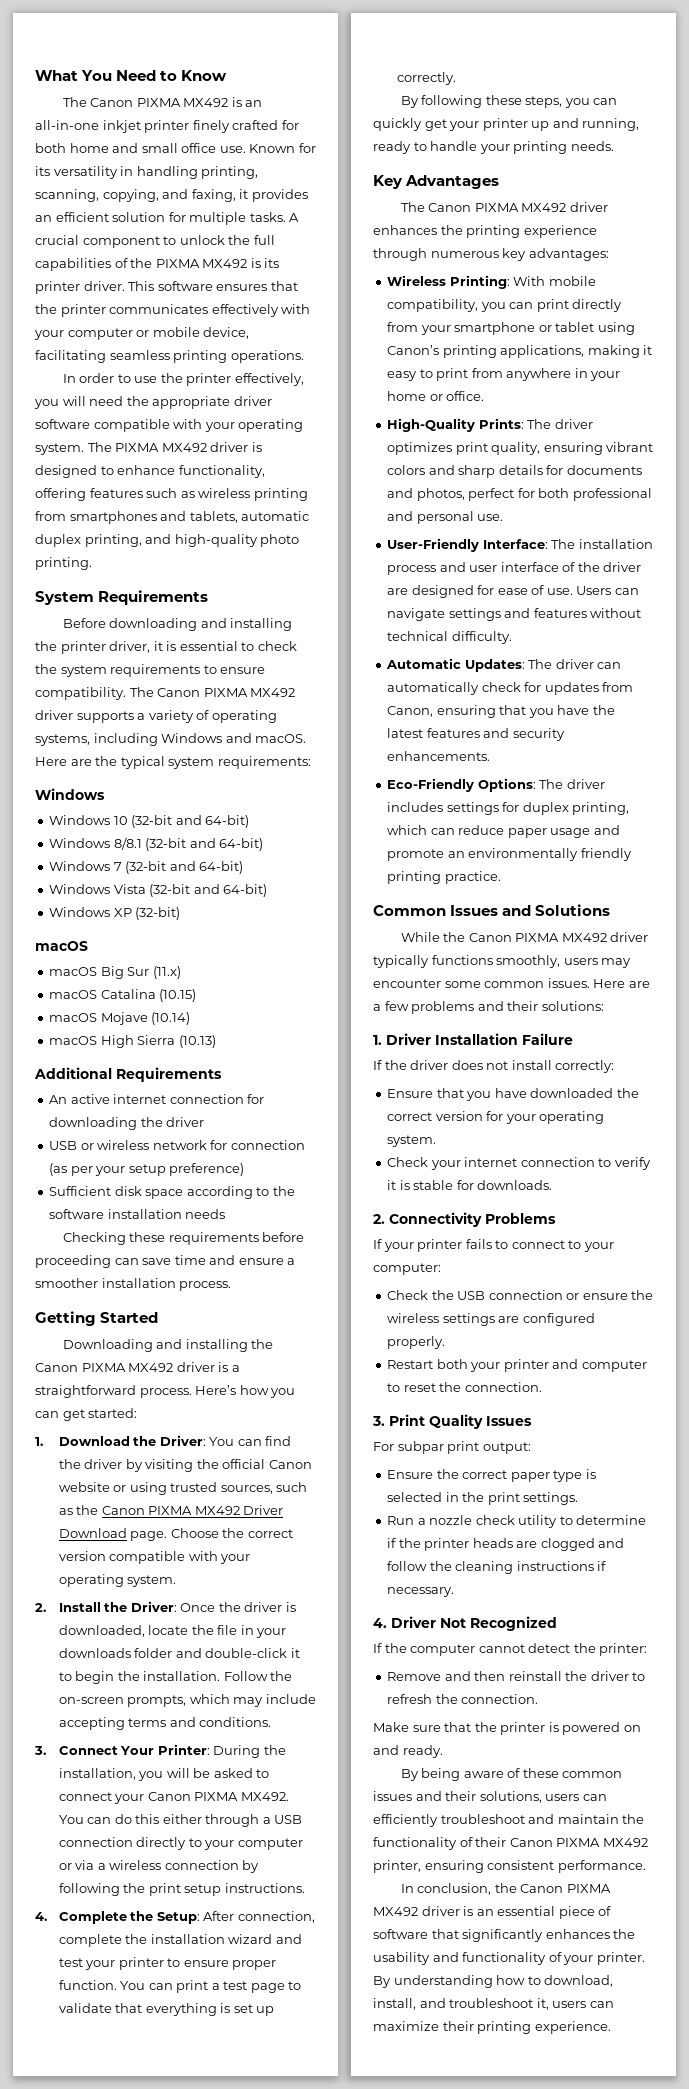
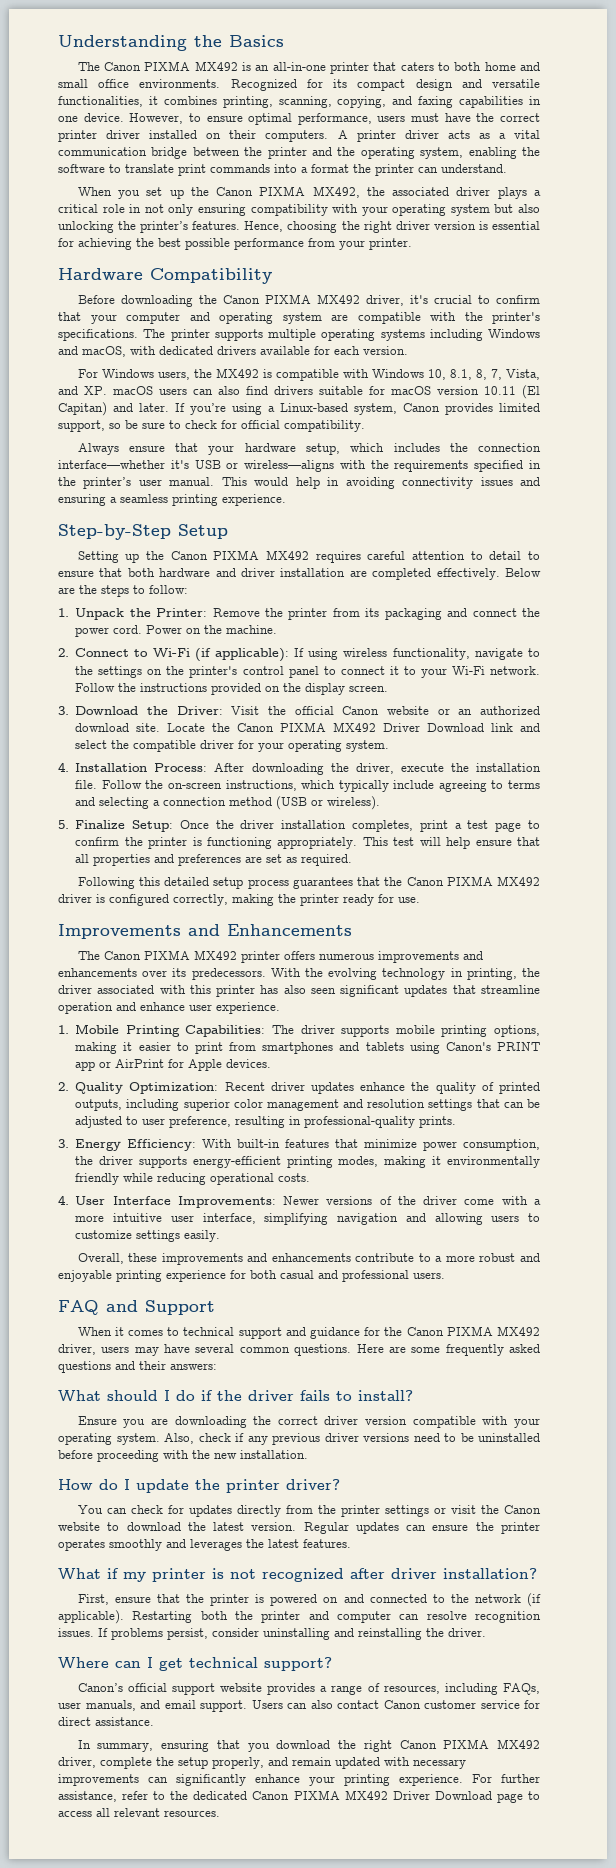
- What You Need to Know
+ Understanding the Basics
- The Canon PIXMA MX492 is an all-in-one inkjet printer finely crafted for both home and small office use. Known for its versatility in handling printing, scanning, copying, and faxing, it provides an efficient solution for multiple tasks. A crucial component to unlock the full capabilities of the PIXMA MX492 is its printer driver. This software ensures that the printer communicates effectively with your computer or mobile device, facilitating seamless printing operations.
- In order to use the printer effectively, you will need the appropriate driver software compatible with your operating system. The PIXMA MX492 driver is designed to enhance functionality, offering features such as wireless printing from smartphones and tablets, automatic duplex printing, and high-quality photo printing.
- System Requirements
- Before downloading and installing the printer driver, it is essential to check the system requirements to ensure compatibility. The Canon PIXMA MX492 driver supports a variety of operating systems, including Windows and macOS. Here are the typical system requirements:
- Windows
- Windows 10 (32-bit and 64-bit)
- Windows 8/8.1 (32-bit and 64-bit)
- Windows 7 (32-bit and 64-bit)
- Windows Vista (32-bit and 64-bit)
- Windows XP (32-bit)
- macOS
- macOS Big Sur (11.x)
- macOS Catalina (10.15)
- macOS Mojave (10.14)
- macOS High Sierra (10.13)
- Additional Requirements
- An active internet connection for downloading the driver
- USB or wireless network for connection (as per your setup preference)
- Sufficient disk space according to the software installation needs
- Checking these requirements before proceeding can save time and ensure a smoother installation process.
- Getting Started
- Downloading and installing the Canon PIXMA MX492 driver is a straightforward process. Here’s how you can get started:
- 1. Download the Driver: You can find the driver by visiting the official Canon website or using trusted sources, such as the Canon PIXMA MX492 Driver Download page. Choose the correct version compatible with your operating system.
- 2. Install the Driver: Once the driver is downloaded, locate the file in your downloads folder and double-click it to begin the installation. Follow the on-screen prompts, which may include accepting terms and conditions.
- 3. Connect Your Printer: During the installation, you will be asked to connect your Canon PIXMA MX492. You can do this either through a USB connection directly to your computer or via a wireless connection by following the print setup instructions.
- 4. Complete the Setup: After connection, complete the installation wizard and test your printer to ensure proper function. You can print a test page to validate that everything is set up correctly.
- By following these steps, you can quickly get your printer up and running, ready to handle your printing needs.
- Key Advantages
- The Canon PIXMA MX492 driver enhances the printing experience through numerous key advantages:
- Wireless Printing: With mobile compatibility, you can print directly from your smartphone or tablet using Canon’s printing applications, making it easy to print from anywhere in your home or office.
- High-Quality Prints: The driver optimizes print quality, ensuring vibrant colors and sharp details for documents and photos, perfect for both professional and personal use.
- User-Friendly Interface: The installation process and user interface of the driver are designed for ease of use. Users can navigate settings and features without technical difficulty.
- Automatic Updates: The driver can automatically check for updates from Canon, ensuring that you have the latest features and security enhancements.
- Eco-Friendly Options: The driver includes settings for duplex printing, which can reduce paper usage and promote an environmentally friendly printing practice.
- Common Issues and Solutions
- While the Canon PIXMA MX492 driver typically functions smoothly, users may encounter some common issues. Here are a few problems and their solutions:
- 1. Driver Installation Failure
- If the driver does not install correctly:
- Ensure that you have downloaded the correct version for your operating system.
- Check your internet connection to verify it is stable for downloads.
- 2. Connectivity Problems
- If your printer fails to connect to your computer:
- Check the USB connection or ensure the wireless settings are configured properly.
- Restart both your printer and computer to reset the connection.
- 3. Print Quality Issues
- For subpar print output:
- Ensure the correct paper type is selected in the print settings.
- Run a nozzle check utility to determine if the printer heads are clogged and follow the cleaning instructions if necessary.
- 4. Driver Not Recognized
- If the computer cannot detect the printer:
- Remove and then reinstall the driver to refresh the connection.
- Make sure that the printer is powered on and ready.
- By being aware of these common issues and their solutions, users can efficiently troubleshoot and maintain the functionality of their Canon PIXMA MX492 printer, ensuring consistent performance.
- In conclusion, the Canon PIXMA MX492 driver is an essential piece of software that significantly enhances the usability and functionality of your printer. By understanding how to download, install, and troubleshoot it, users can maximize their printing experience.
+ The Canon PIXMA MX492 is an all-in-one printer that caters to both home and small office environments. Recognized for its compact design and versatile functionalities, it combines printing, scanning, copying, and faxing capabilities in one device. However, to ensure optimal performance, users must have the correct printer driver installed on their computers. A printer driver acts as a vital communication bridge between the printer and the operating system, enabling the software to translate print commands into a format the printer can understand.
+ When you set up the Canon PIXMA MX492, the associated driver plays a critical role in not only ensuring compatibility with your operating system but also unlocking the printer’s features. Hence, choosing the right driver version is essential for achieving the best possible performance from your printer.
+ Hardware Compatibility
+ Before downloading the Canon PIXMA MX492 driver, it's crucial to confirm that your computer and operating system are compatible with the printer's specifications. The printer supports multiple operating systems including Windows and macOS, with dedicated drivers available for each version.
+ For Windows users, the MX492 is compatible with Windows 10, 8.1, 8, 7, Vista, and XP. macOS users can also find drivers suitable for macOS version 10.11 (El Capitan) and later. If you’re using a Linux-based system, Canon provides limited support, so be sure to check for official compatibility.
+ Always ensure that your hardware setup, which includes the connection interface—whether it's USB or wireless—aligns with the requirements specified in the printer’s user manual. This would help in avoiding connectivity issues and ensuring a seamless printing experience.
+ Step-by-Step Setup
+ Setting up the Canon PIXMA MX492 requires careful attention to detail to ensure that both hardware and driver installation are completed effectively. Below are the steps to follow:
+ 1. Unpack the Printer: Remove the printer from its packaging and connect the power cord. Power on the machine.
+ 2. Connect to Wi-Fi (if applicable): If using wireless functionality, navigate to the settings on the printer's control panel to connect it to your Wi-Fi network. Follow the instructions provided on the display screen.
+ 3. Download the Driver: Visit the official Canon website or an authorized download site. Locate the Canon PIXMA MX492 Driver Download link and select the compatible driver for your operating system.
+ 4. Installation Process: After downloading the driver, execute the installation file. Follow the on-screen instructions, which typically include agreeing to terms and selecting a connection method (USB or wireless).
+ 5. Finalize Setup: Once the driver installation completes, print a test page to confirm the printer is functioning appropriately. This test will help ensure that all properties and preferences are set as required.
+ Following this detailed setup process guarantees that the Canon PIXMA MX492 driver is configured correctly, making the printer ready for use.
+ Improvements and Enhancements
+ The Canon PIXMA MX492 printer offers numerous improvements and enhancements over its predecessors. With the evolving technology in printing, the driver associated with this printer has also seen significant updates that streamline operation and enhance user experience.
+ 1. Mobile Printing Capabilities: The driver supports mobile printing options, making it easier to print from smartphones and tablets using Canon's PRINT app or AirPrint for Apple devices.
+ 2. Quality Optimization: Recent driver updates enhance the quality of printed outputs, including superior color management and resolution settings that can be adjusted to user preference, resulting in professional-quality prints.
+ 3. Energy Efficiency: With built-in features that minimize power consumption, the driver supports energy-efficient printing modes, making it environmentally friendly while reducing operational costs.
+ 4. User Interface Improvements: Newer versions of the driver come with a more intuitive user interface, simplifying navigation and allowing users to customize settings easily.
+ Overall, these improvements and enhancements contribute to a more robust and enjoyable printing experience for both casual and professional users.
+ FAQ and Support
+ When it comes to technical support and guidance for the Canon PIXMA MX492 driver, users may have several common questions. Here are some frequently asked questions and their answers:
+ What should I do if the driver fails to install?
+ Ensure you are downloading the correct driver version compatible with your operating system. Also, check if any previous driver versions need to be uninstalled before proceeding with the new installation.
+ How do I update the printer driver?
+ You can check for updates directly from the printer settings or visit the Canon website to download the latest version. Regular updates can ensure the printer operates smoothly and leverages the latest features.
+ What if my printer is not recognized after driver installation?
+ First, ensure that the printer is powered on and connected to the network (if applicable). Restarting both the printer and computer can resolve recognition issues. If problems persist, consider uninstalling and reinstalling the driver.
+ Where can I get technical support?
+ Canon’s official support website provides a range of resources, including FAQs, user manuals, and email support. Users can also contact Canon customer service for direct assistance.
+ In summary, ensuring that you download the right Canon PIXMA MX492 driver, complete the setup properly, and remain updated with necessary improvements can significantly enhance your printing experience. For further assistance, refer to the dedicated Canon PIXMA MX492 Driver Download page to access all relevant resources.

